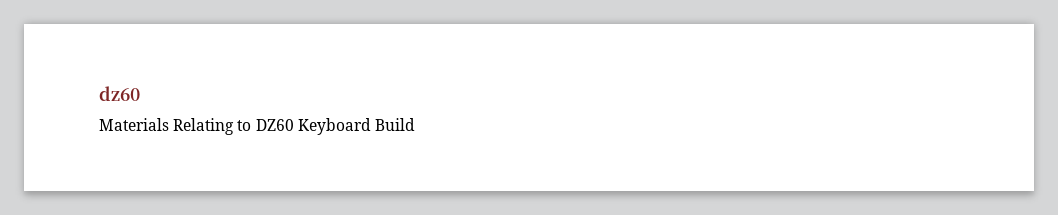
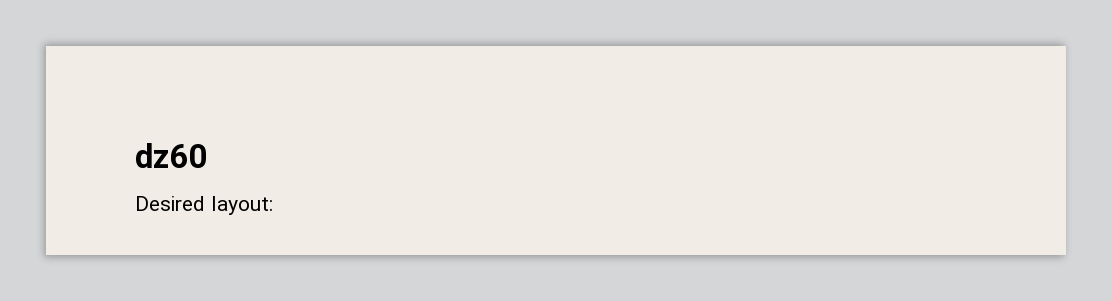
- Materials Relating to DZ60 Keyboard Build
+ Desired layout:

